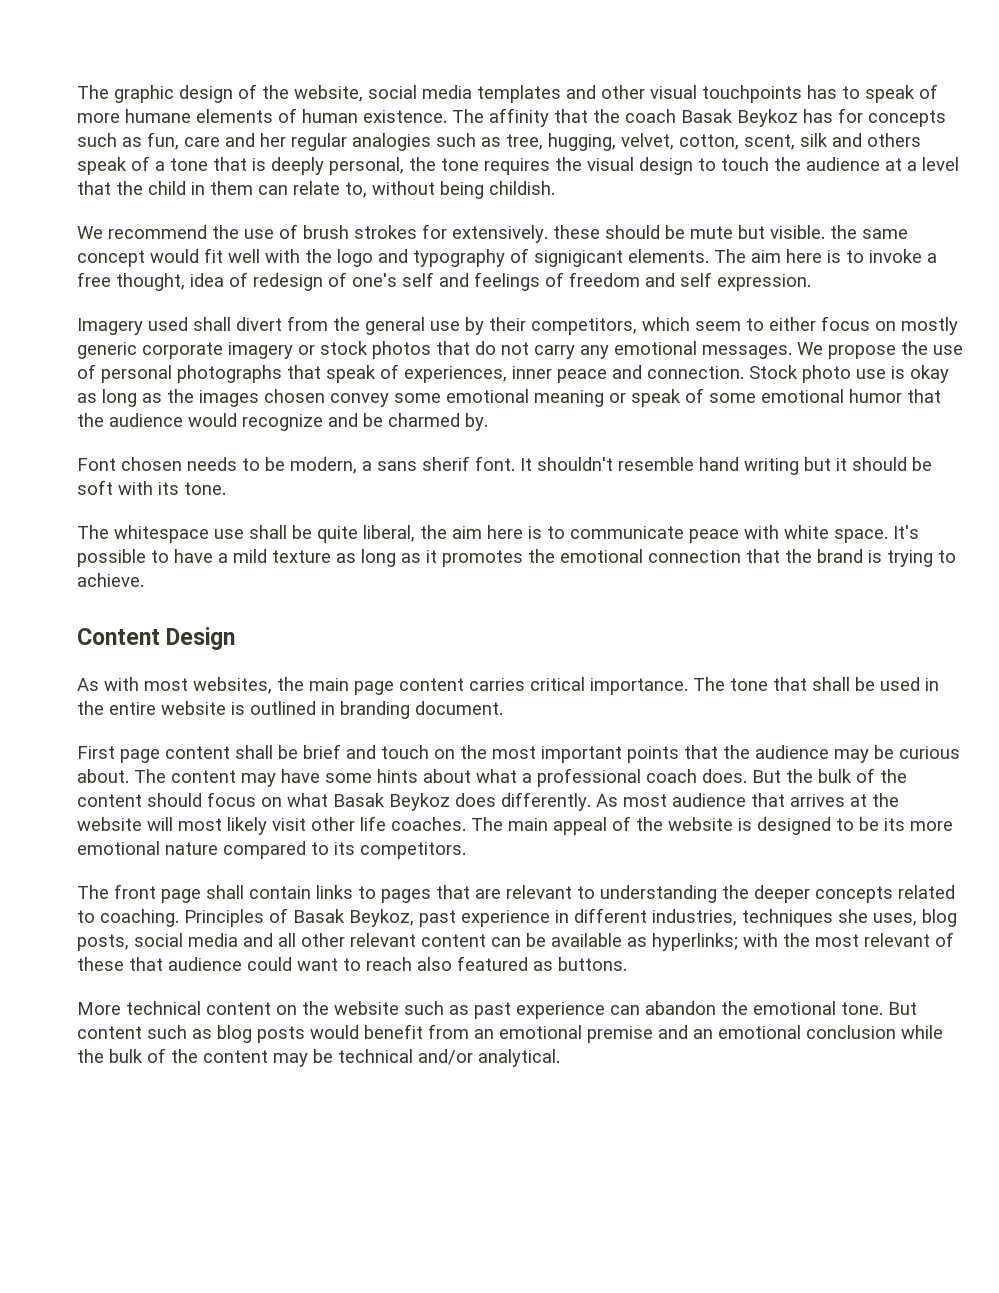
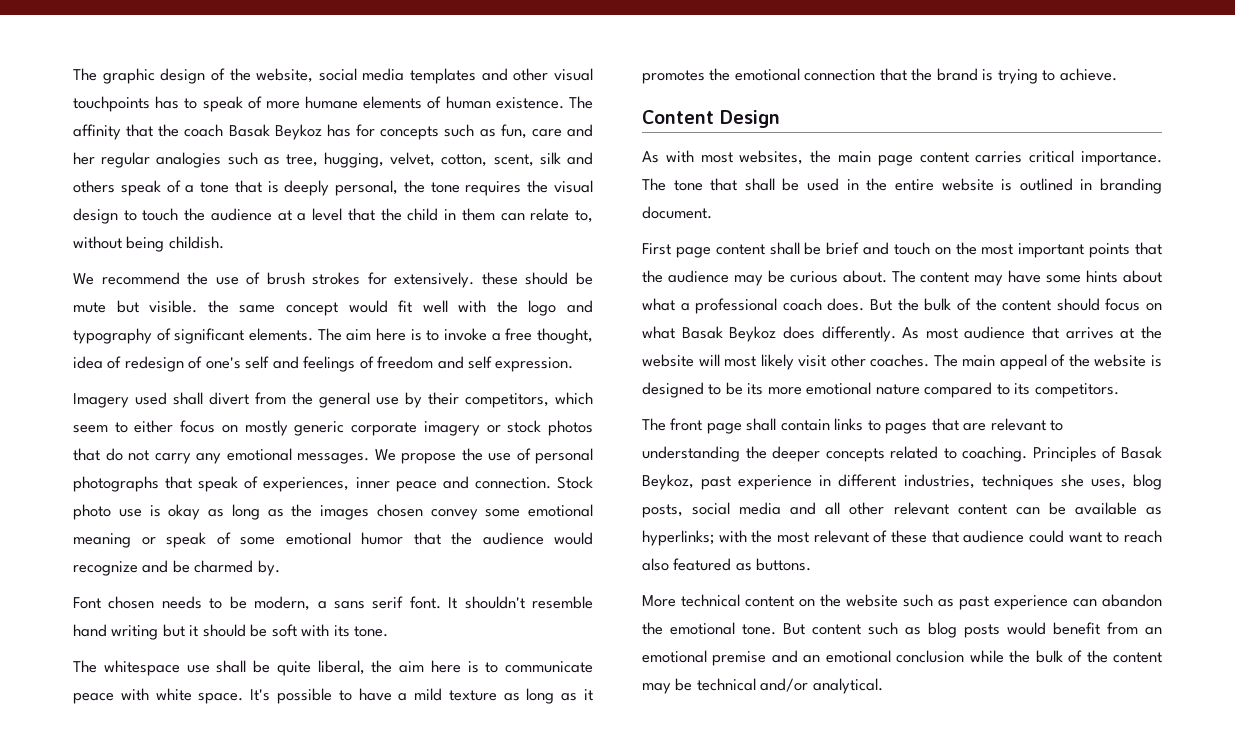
- We recommend the use of brush strokes for extensively. these should be mute but visible. the same concept would fit well with the logo and typography of signigicant elements.
+ We recommend the use of brush strokes for extensively. these should be mute but visible. the same concept would fit well with the logo and typography of significant elements.
- Font chosen needs to be modern, a sans sherif font.
+ Font chosen needs to be modern, a sans serif font.
- As most audience that arrives at the website will most likely visit other life coaches.
+ As most audience that arrives at the website will most likely visit other coaches.

